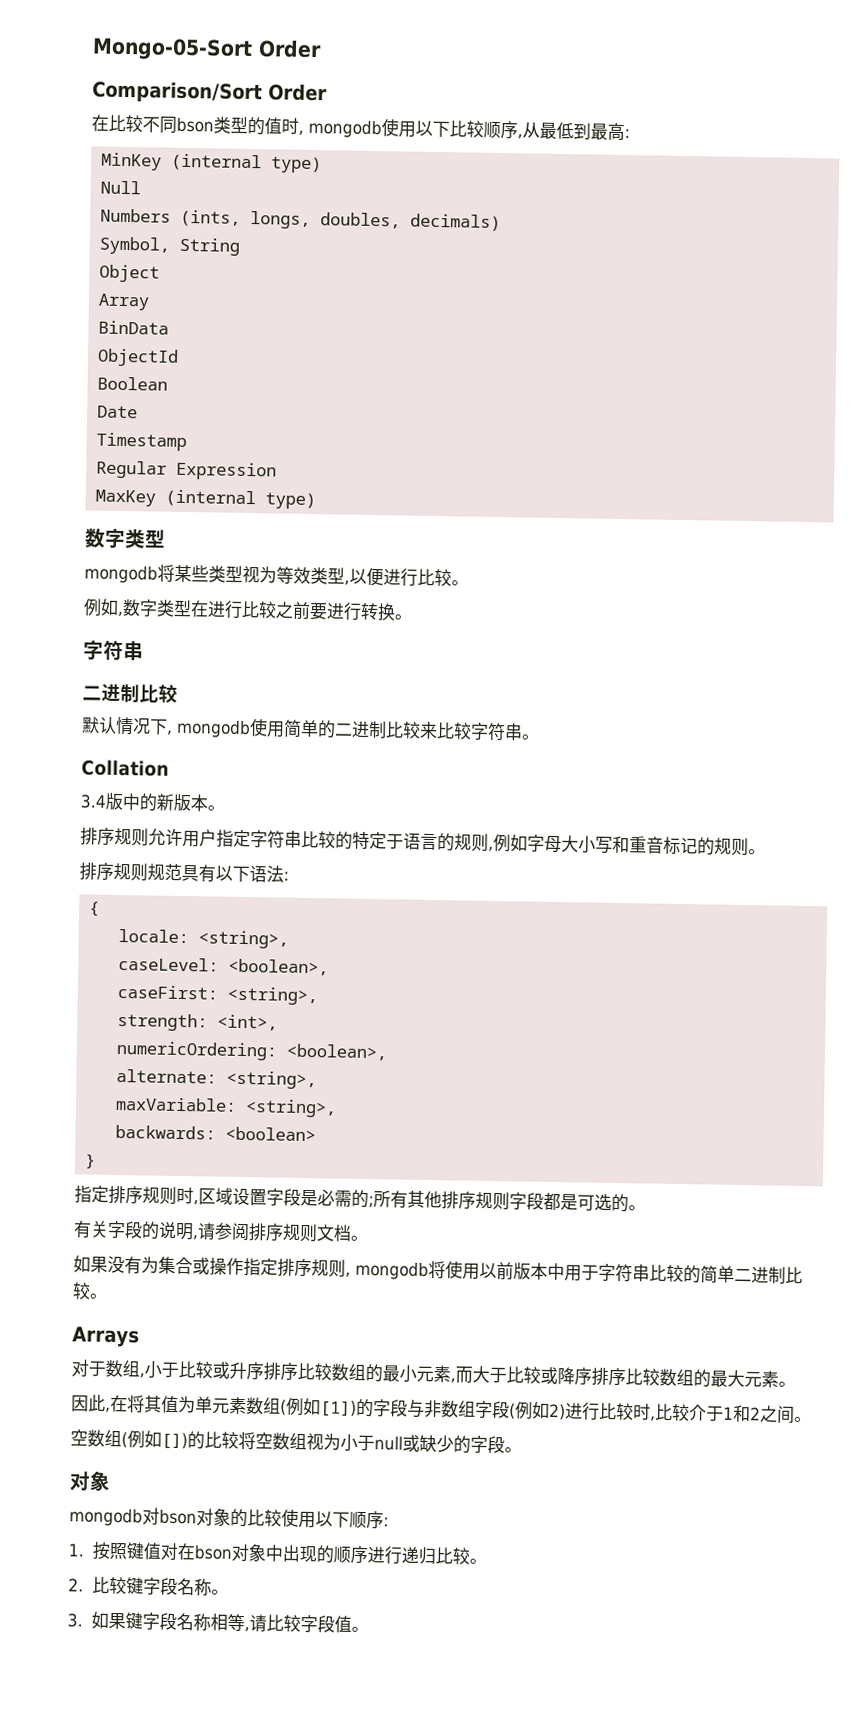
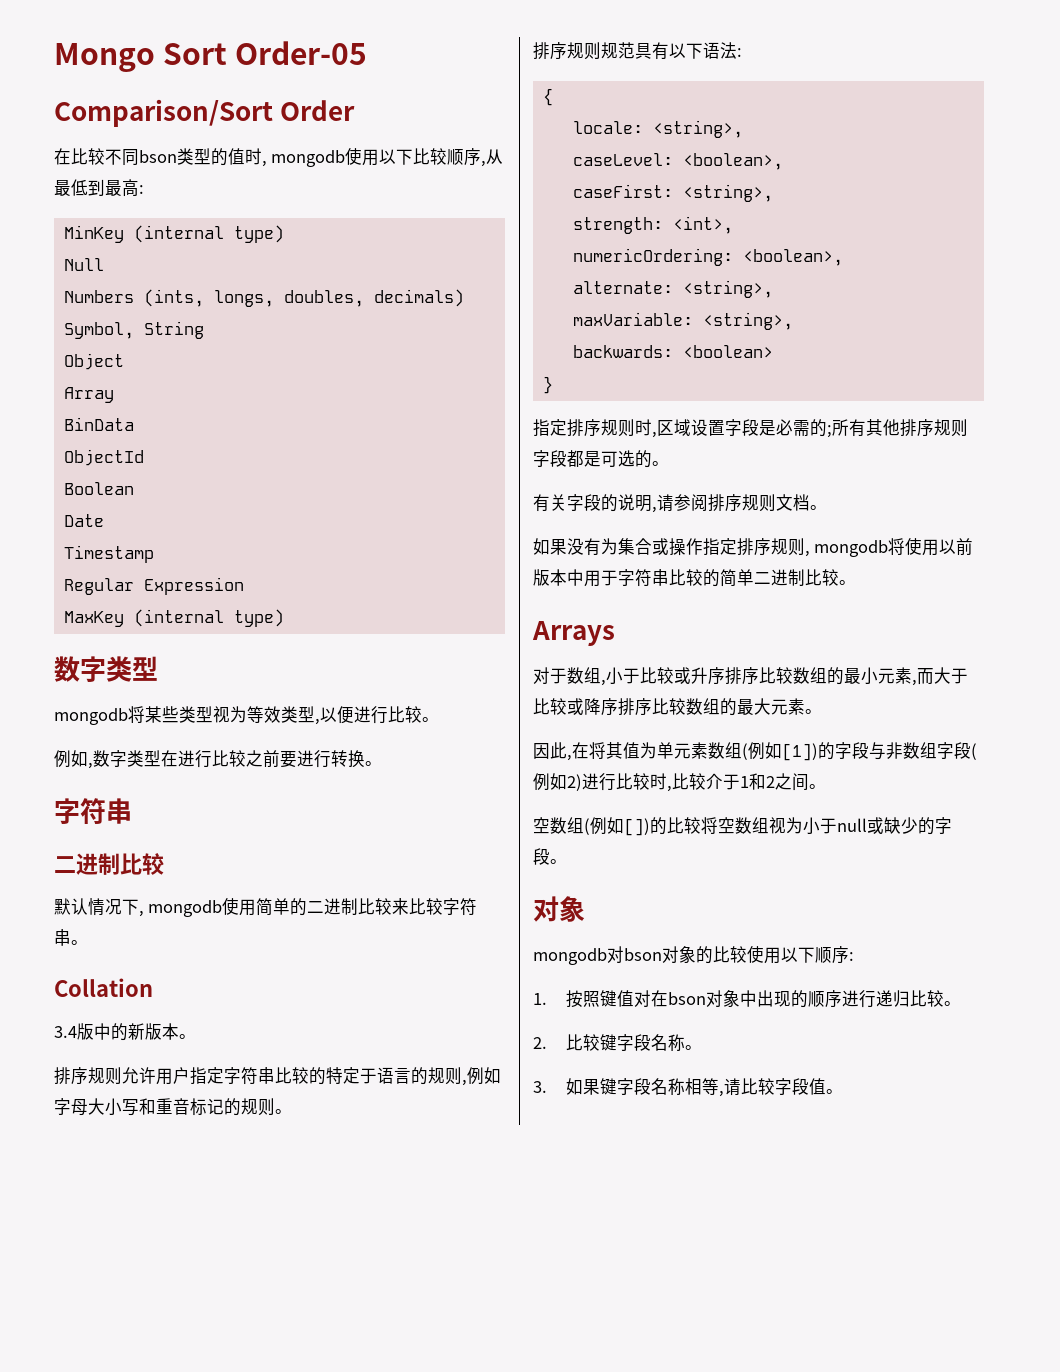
- Mongo-05-Sort Order
+ Mongo Sort Order-05

